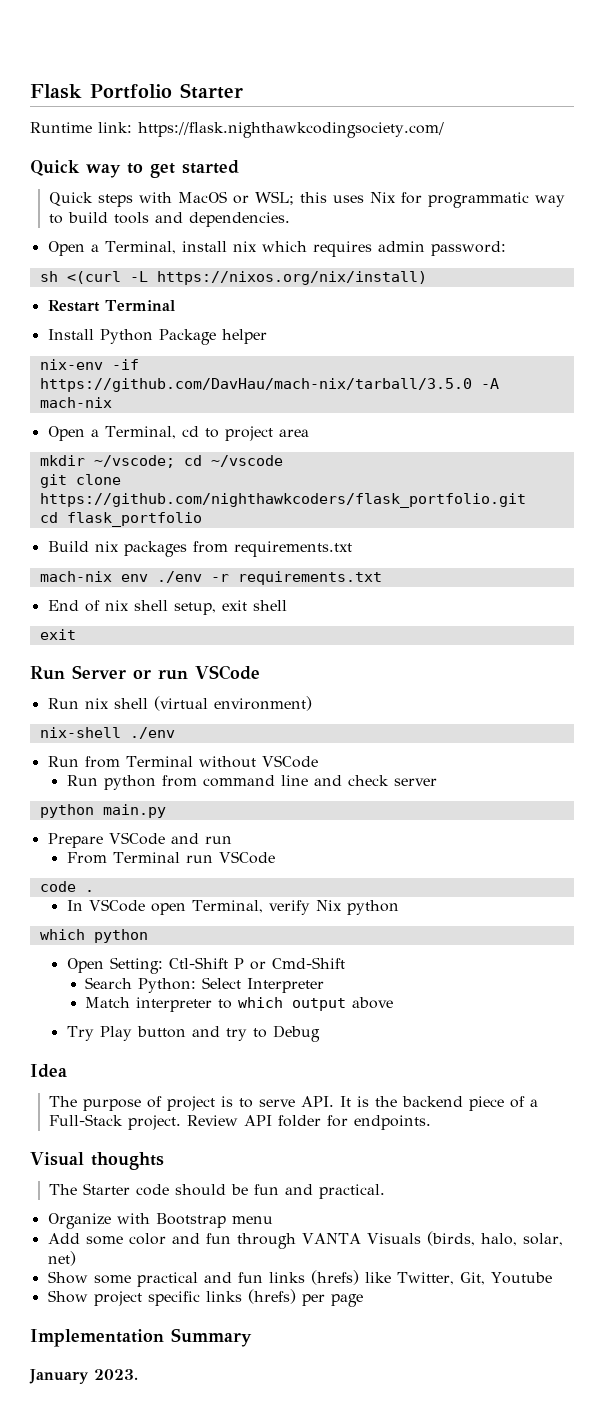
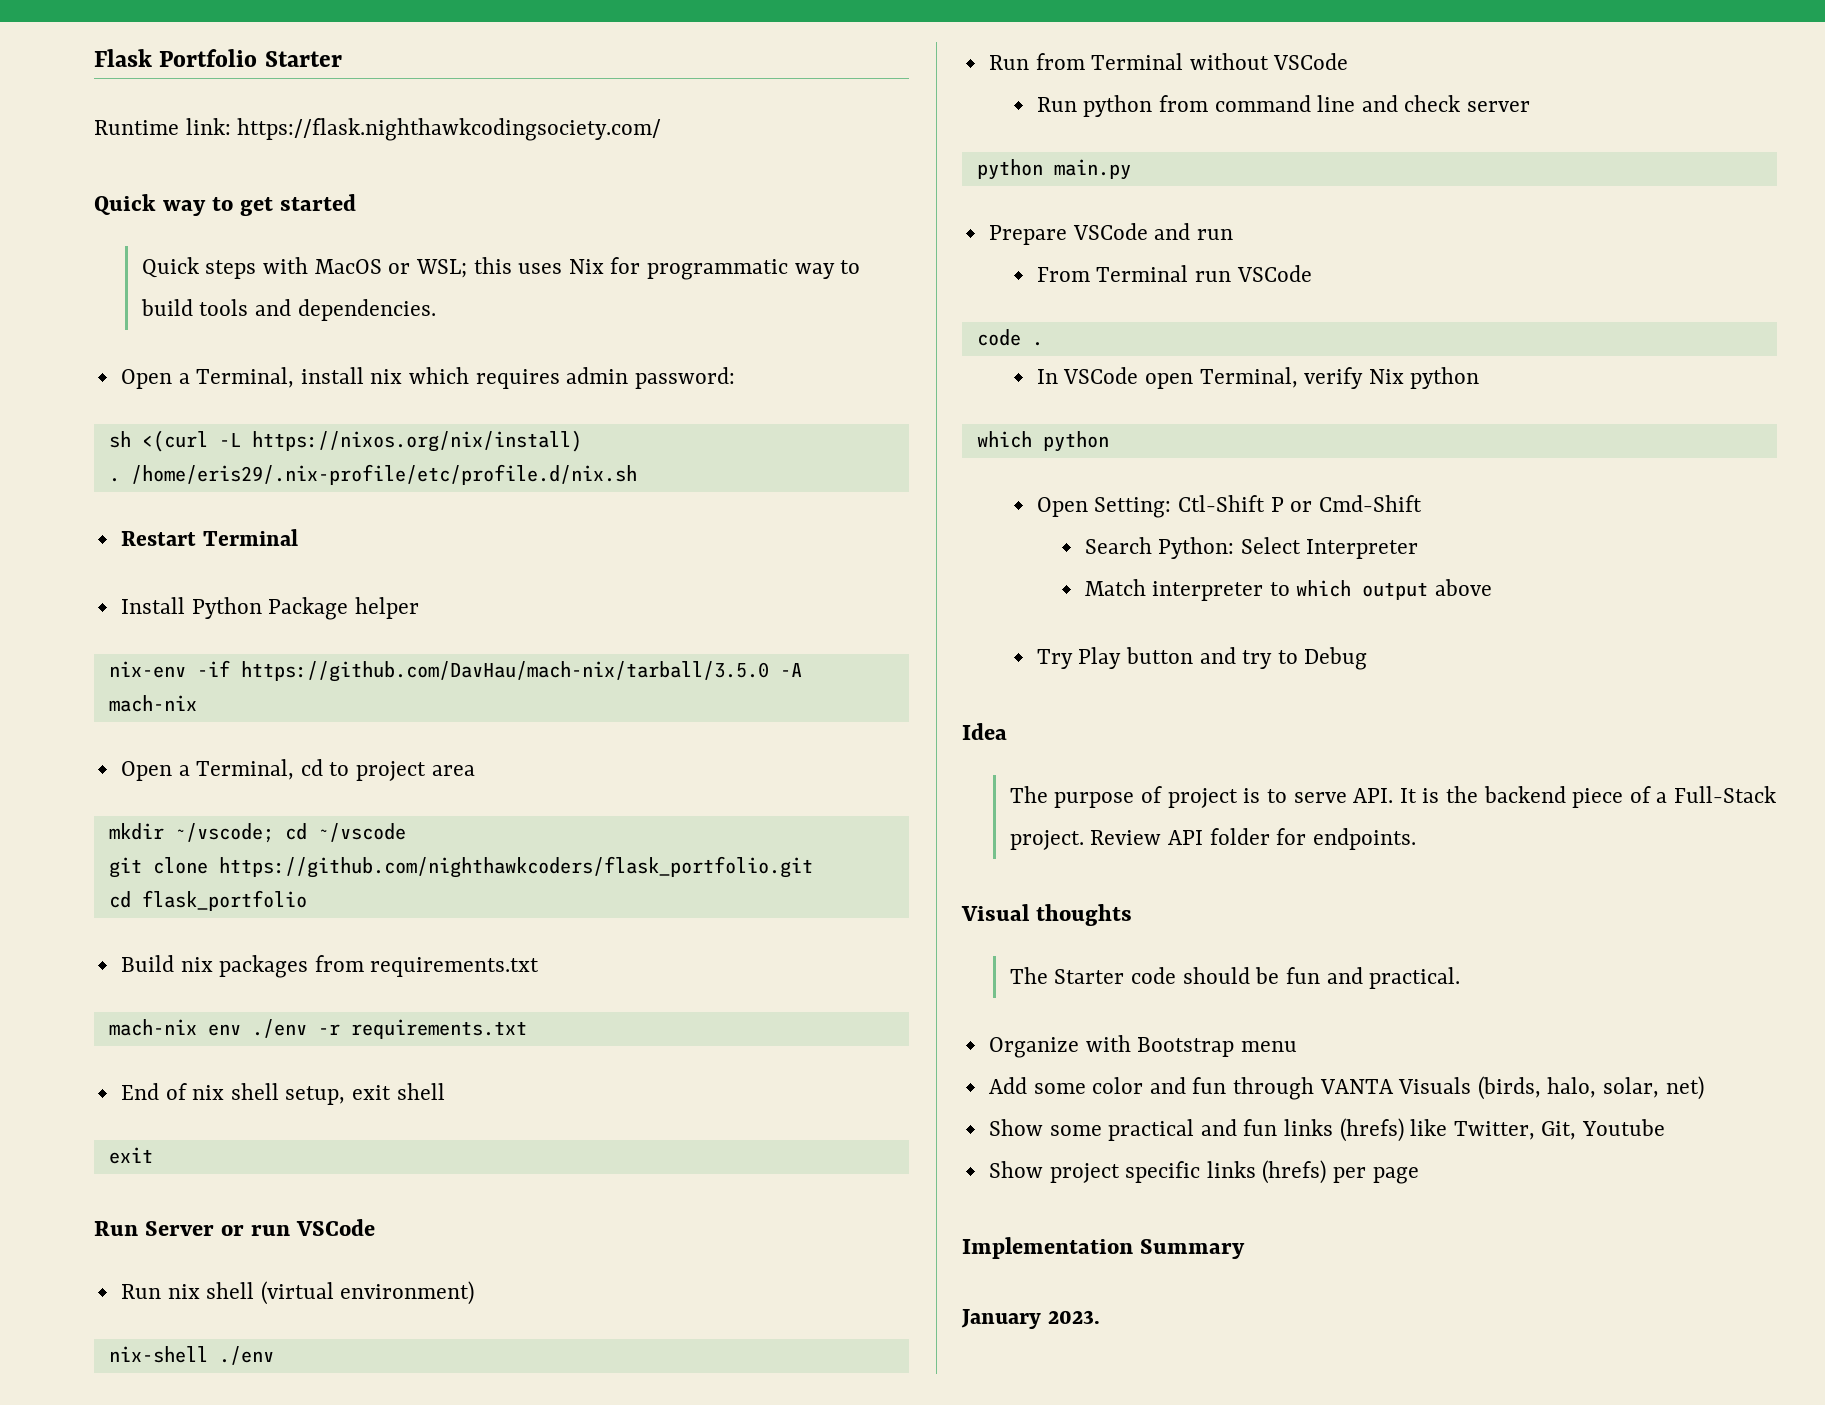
+ . /home/eris29/.nix-profile/etc/profile.d/nix.sh

